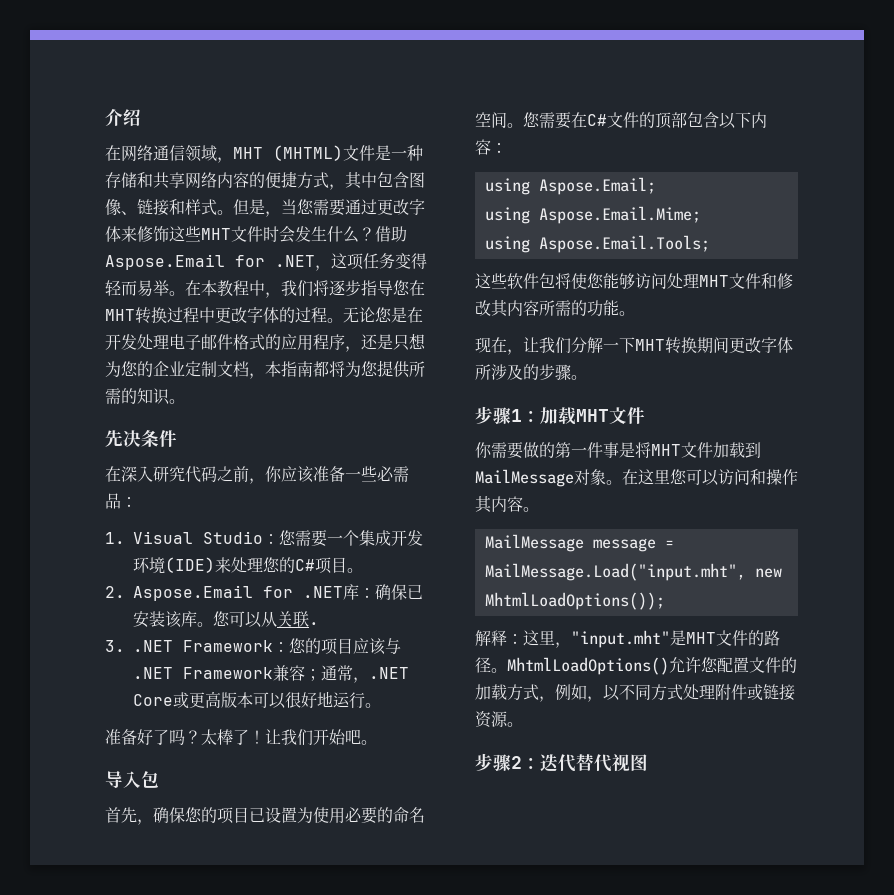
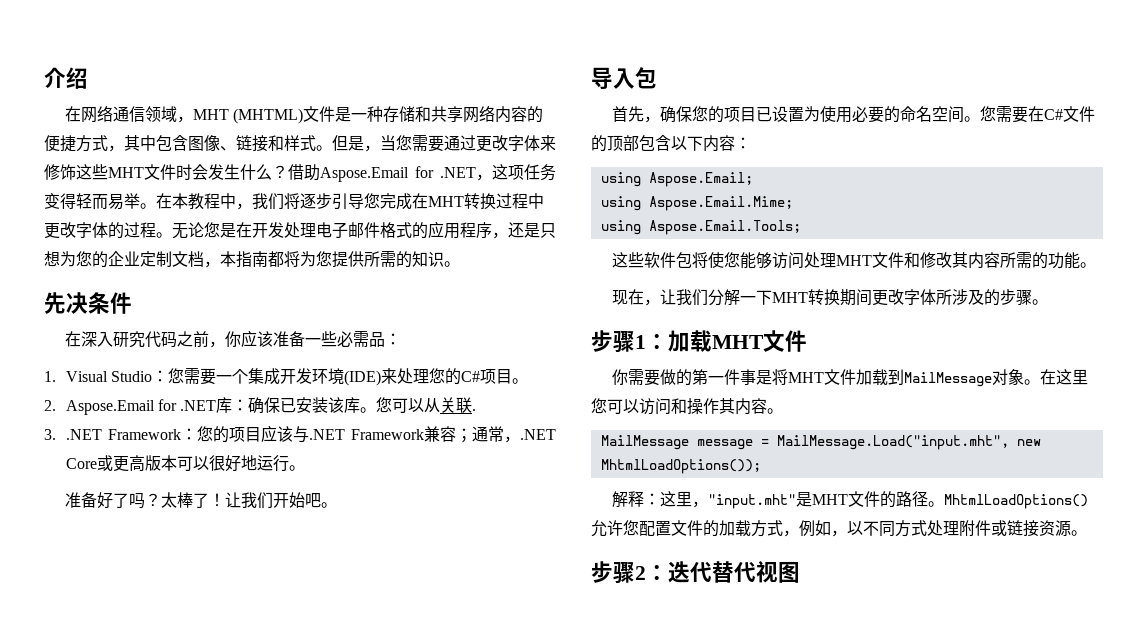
- 在本教程中，我们将逐步指导您在MHT转换过程中更改字体的过程。
+ 在本教程中，我们将逐步引导您完成在MHT转换过程中更改字体的过程。

